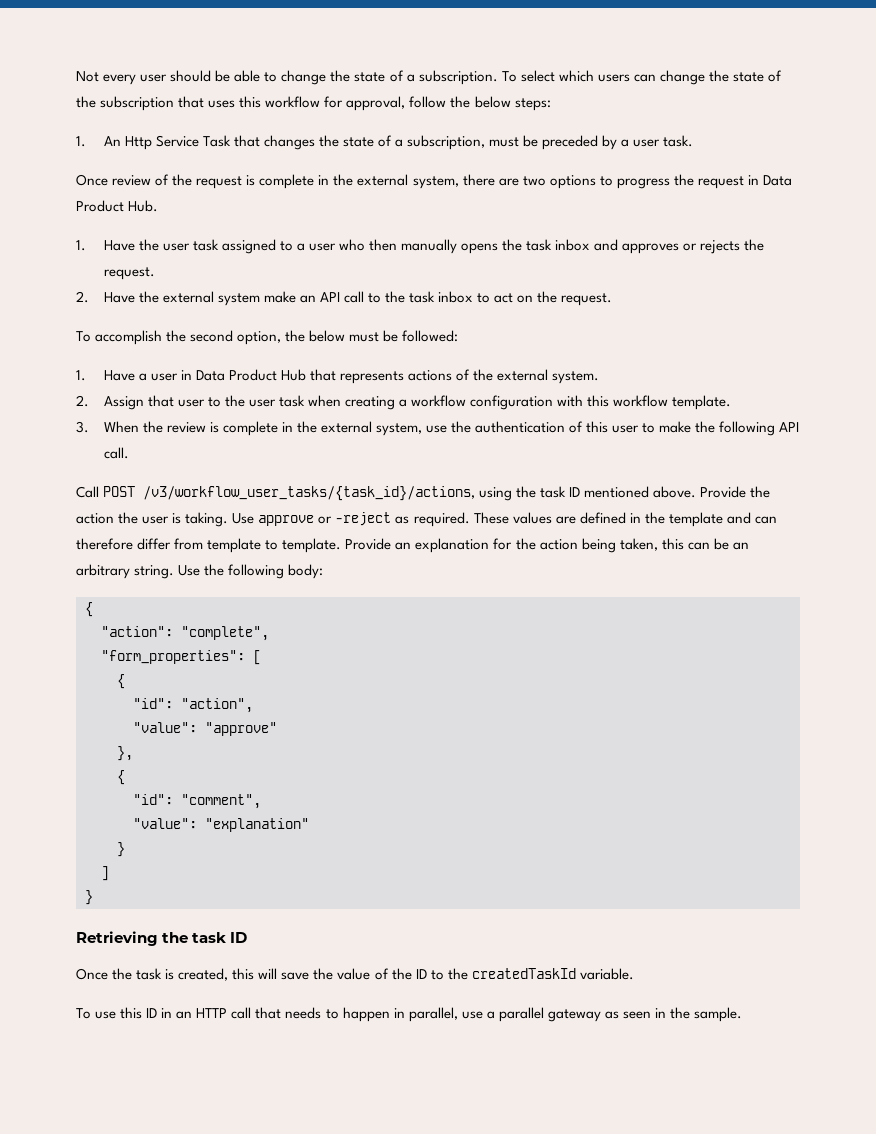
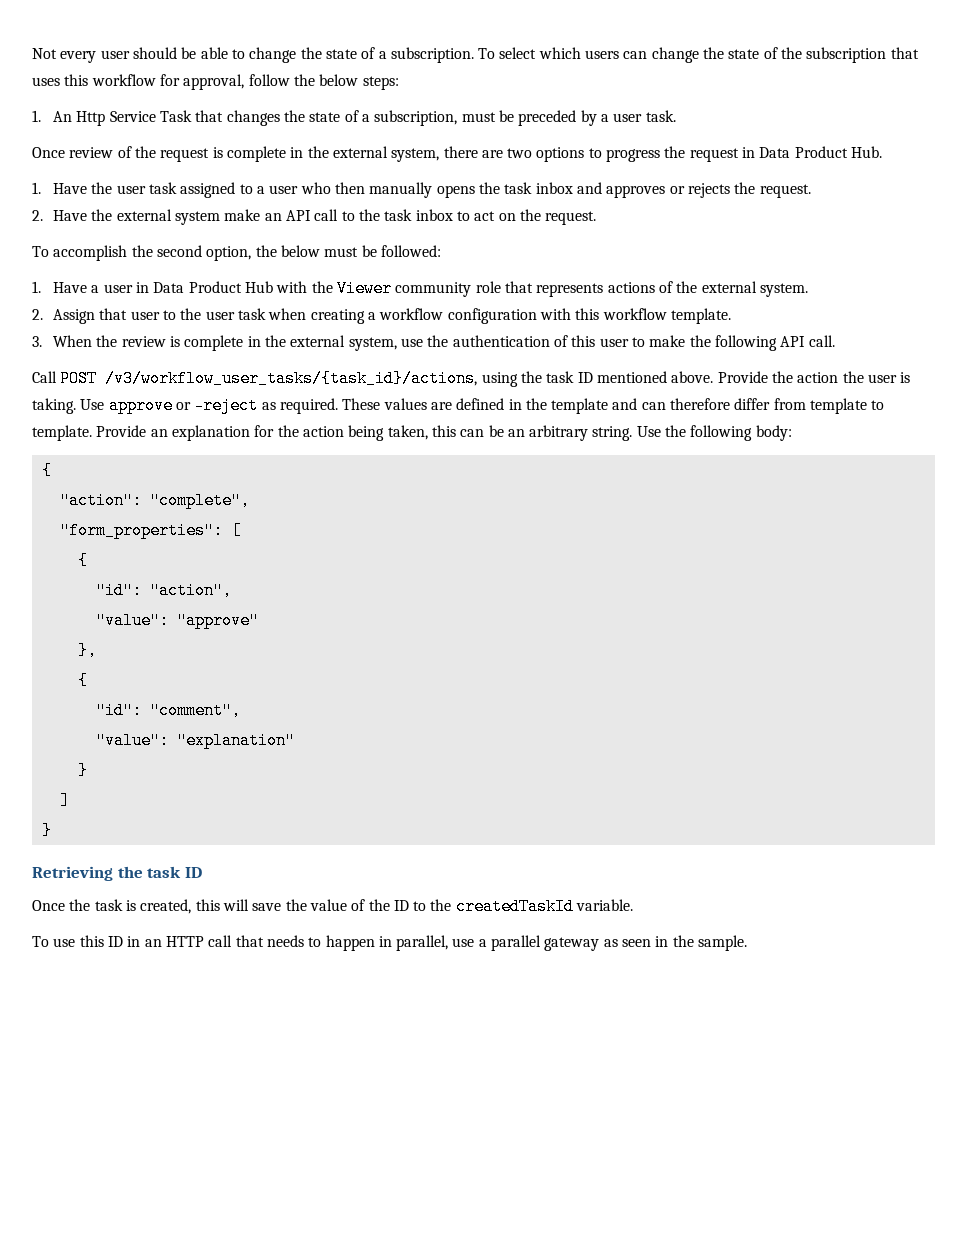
- 1. Have a user in Data Product Hub that represents actions of the external system.
+ 1. Have a user in Data Product Hub with the Viewer community role that represents actions of the external system.

